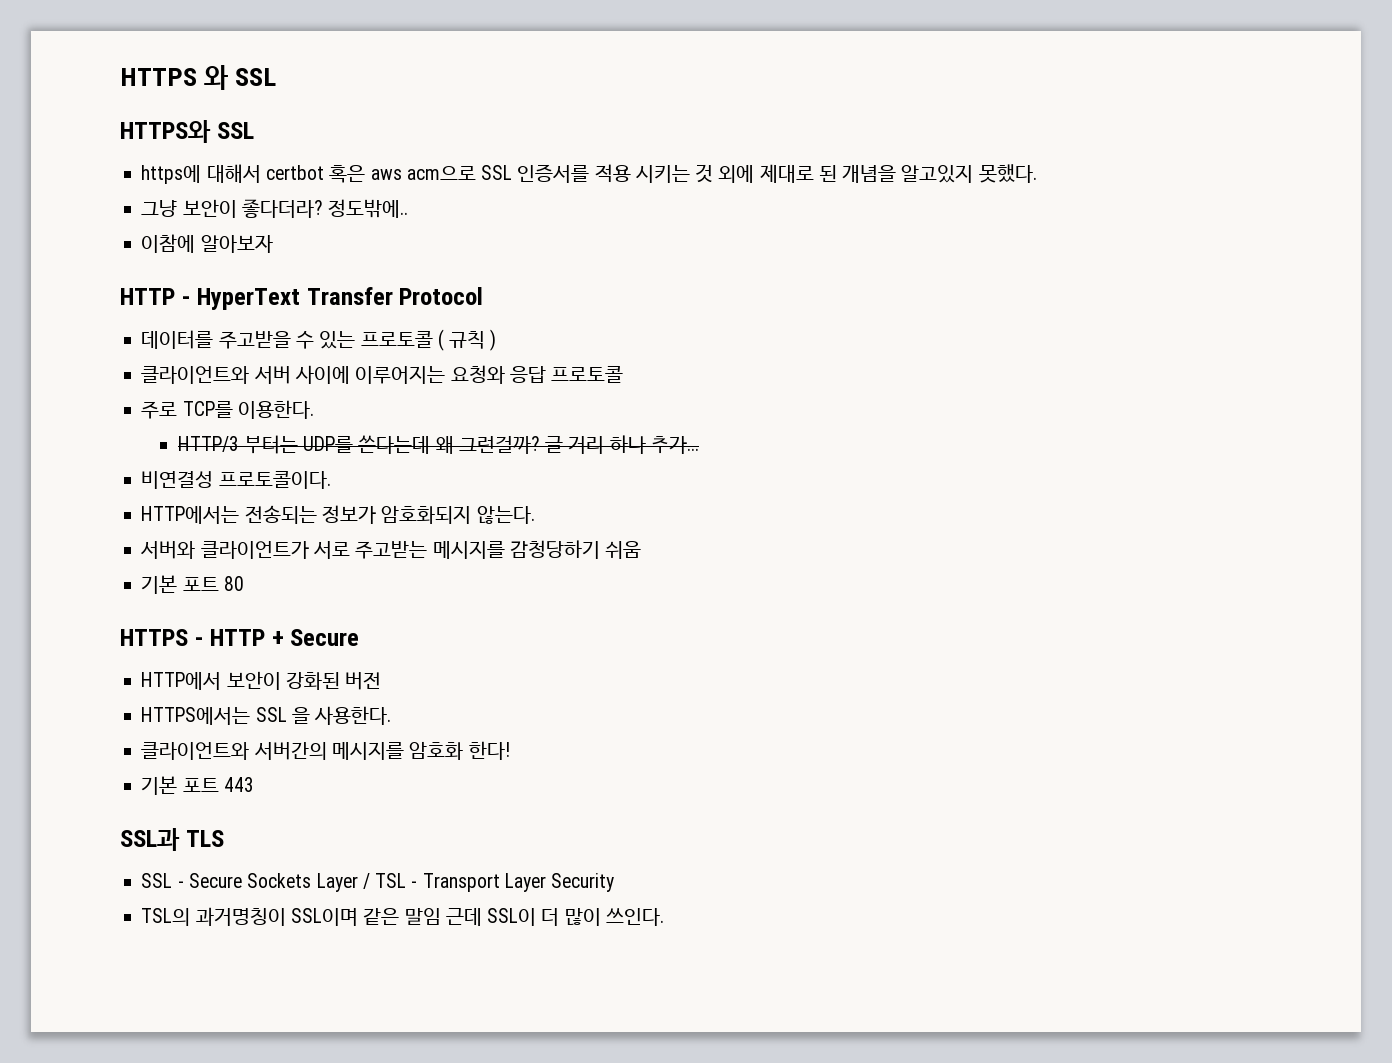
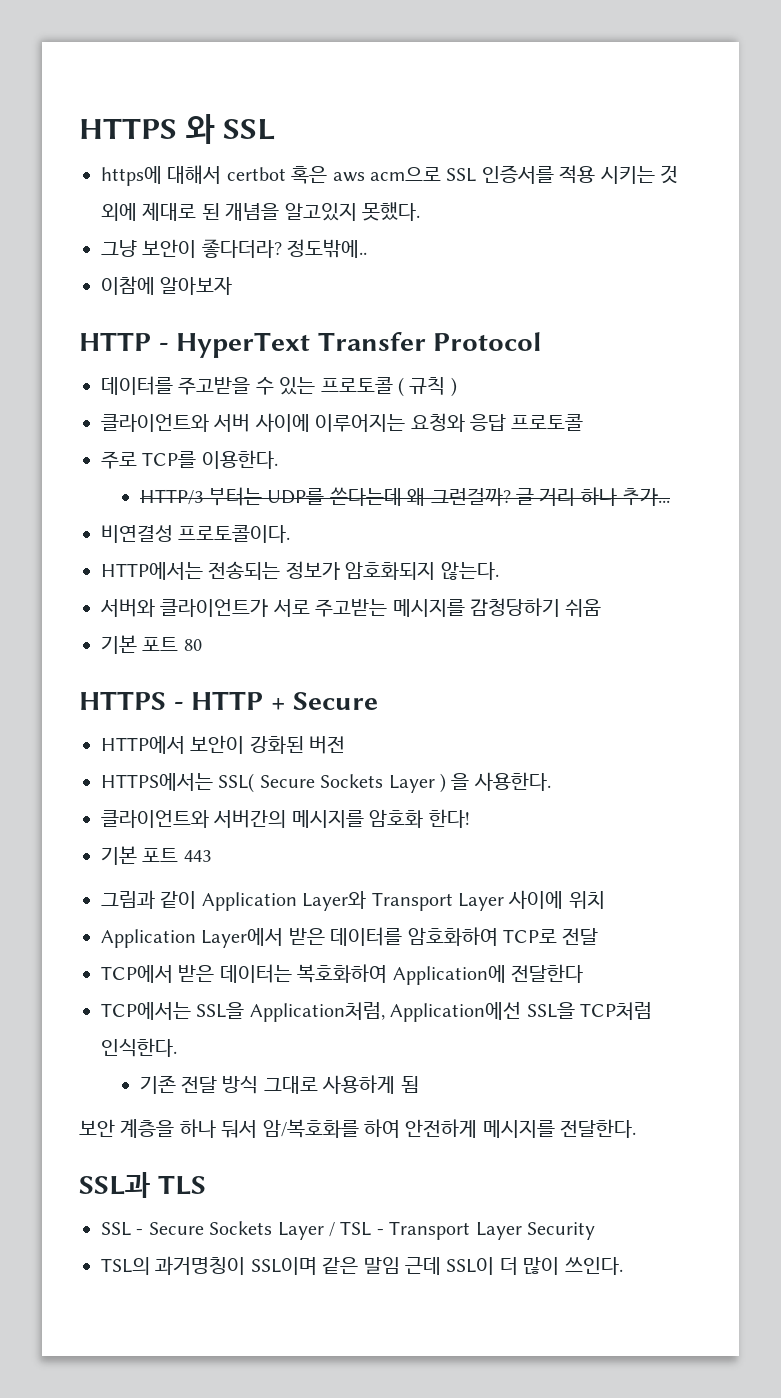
- HTTPS와 SSL
- HTTPS에서는 SSL 을 사용한다.
+ HTTPS에서는 SSL( Secure Sockets Layer ) 을 사용한다.
+ 그림과 같이 Application Layer와 Transport Layer 사이에 위치
+ Application Layer에서 받은 데이터를 암호화하여 TCP로 전달
+ TCP에서 받은 데이터는 복호화하여 Application에 전달한다
+ TCP에서는 SSL을 Application처럼, Application에선 SSL을 TCP처럼 인식한다.
+ 기존 전달 방식 그대로 사용하게 됨
+ 보안 계층을 하나 둬서 암/복호화를 하여 안전하게 메시지를 전달한다.

